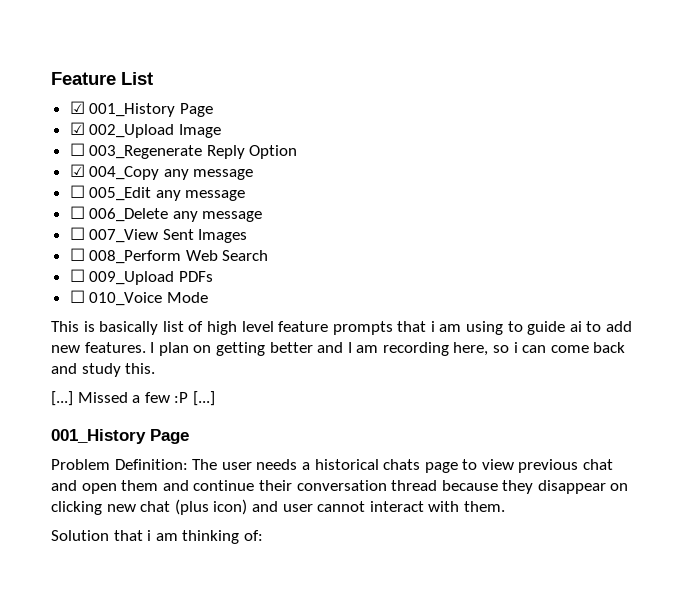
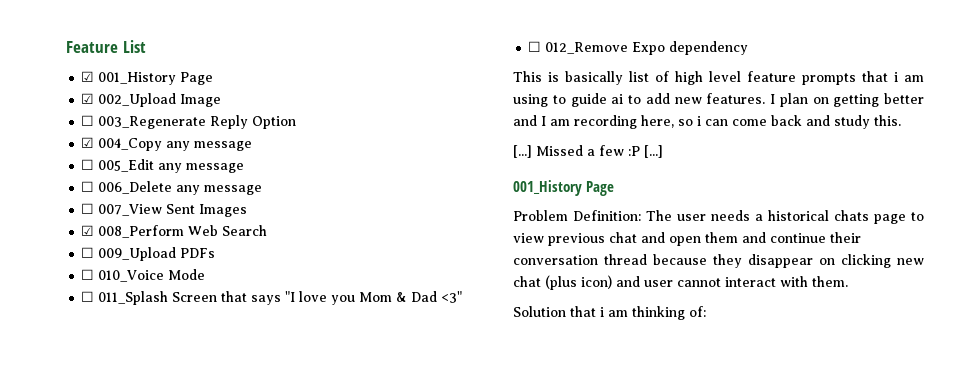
- ☐ 008_Perform Web Search
+ ☑ 008_Perform Web Search
+ ☐ 011_Splash Screen that says "I love you Mom & Dad <3"
+ ☐ 012_Remove Expo dependency

